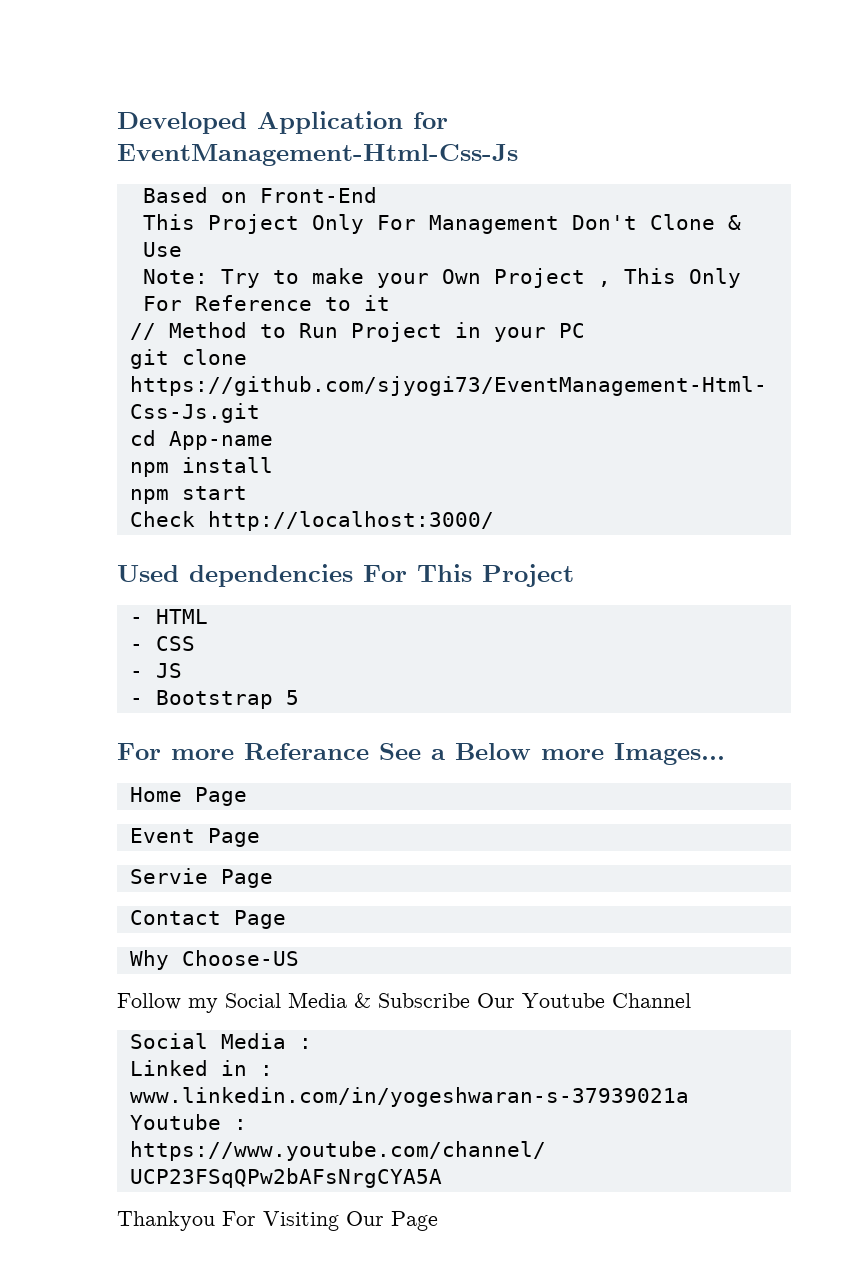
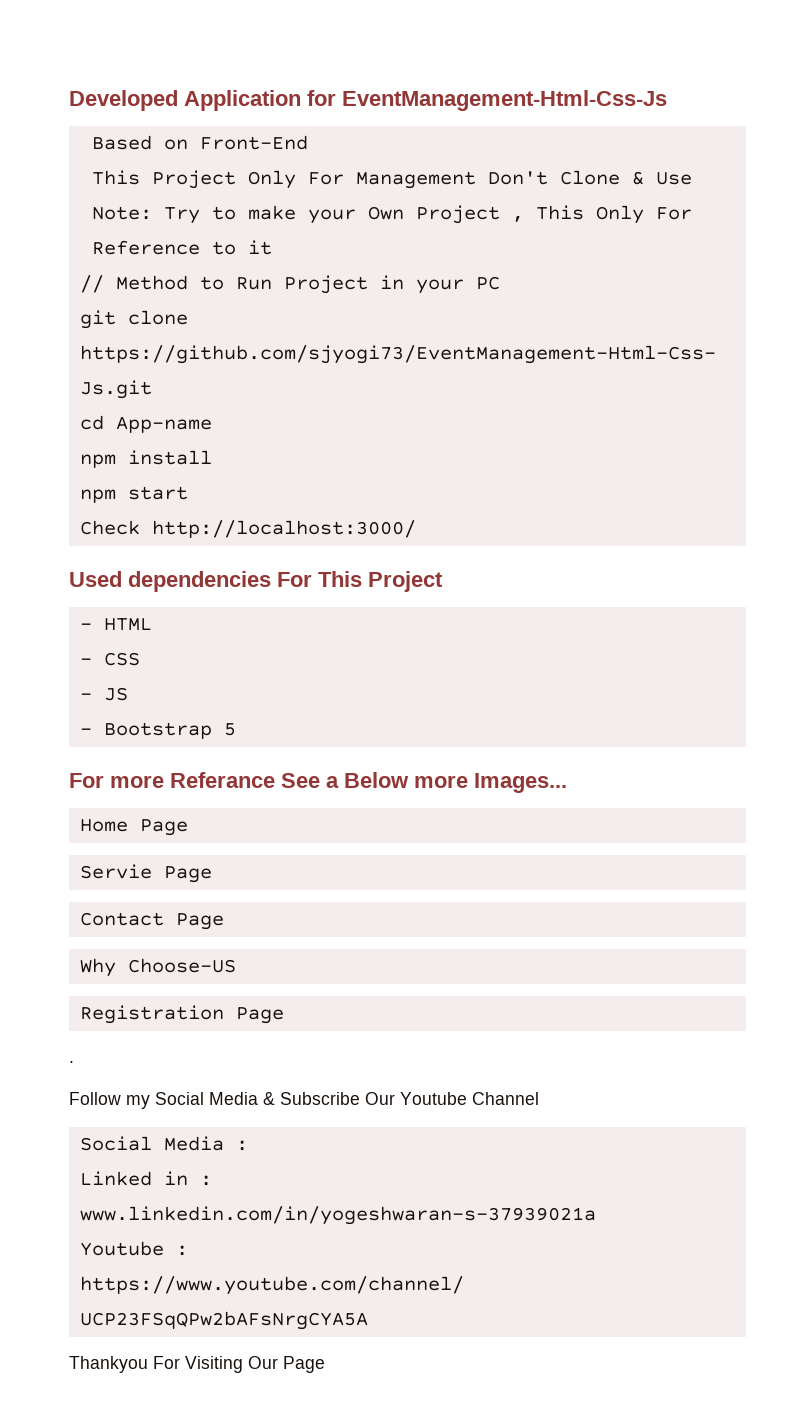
- Event Page
+ Registration Page
+ .

